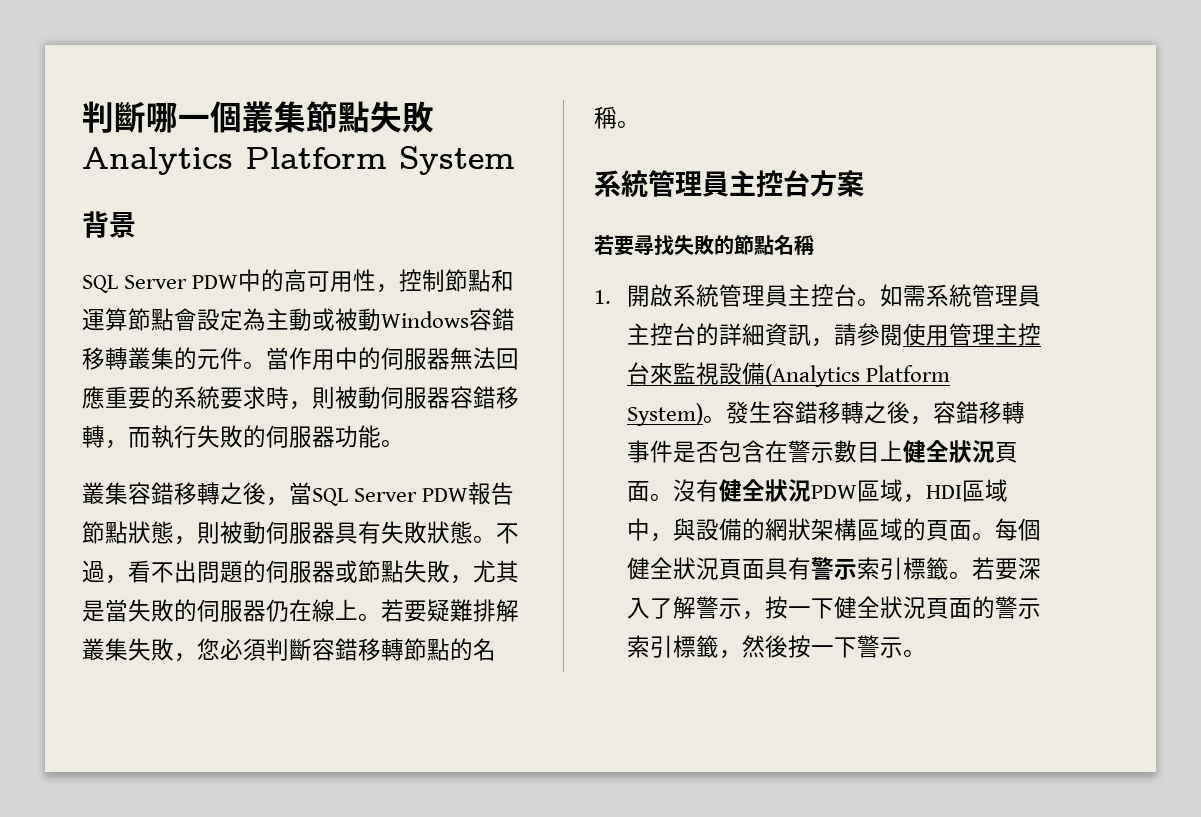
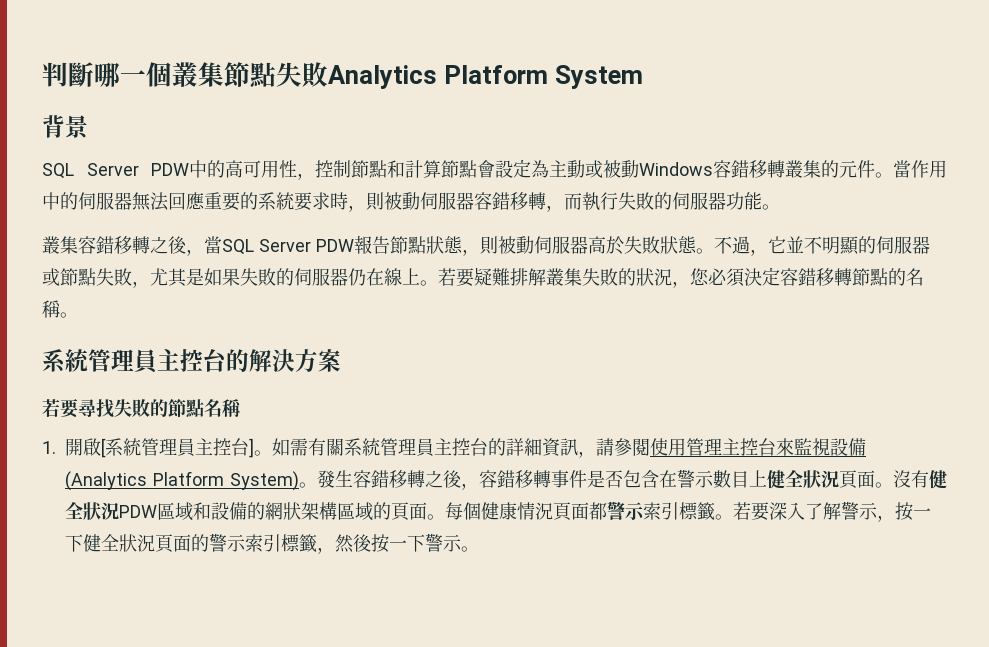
- SQL Server PDW中的高可用性，控制節點和運算節點會設定為主動或被動Windows容錯移轉叢集的元件。
+ SQL Server PDW中的高可用性，控制節點和計算節點會設定為主動或被動Windows容錯移轉叢集的元件。
- 叢集容錯移轉之後，當SQL Server PDW報告節點狀態，則被動伺服器具有失敗狀態。
+ 叢集容錯移轉之後，當SQL Server PDW報告節點狀態，則被動伺服器高於失敗狀態。
- 不過，看不出問題的伺服器或節點失敗，尤其是當失敗的伺服器仍在線上。
+ 不過，它並不明顯的伺服器或節點失敗，尤其是如果失敗的伺服器仍在線上。
- 若要疑難排解叢集失敗，您必須判斷容錯移轉節點的名稱。
+ 若要疑難排解叢集失敗的狀況，您必須決定容錯移轉節點的名稱。
- 系統管理員主控台方案
+ 系統管理員主控台的解決方案
- 1.開啟系統管理員主控台。如需系統管理員主控台的詳細資訊，請參閱使用管理主控台來監視設備(Analytics Platform System)。
+ 1.開啟[系統管理員主控台]。如需有關系統管理員主控台的詳細資訊，請參閱使用管理主控台來監視設備(Analytics Platform System)。
- 沒有健全狀況PDW區域，HDI區域中，與設備的網狀架構區域的頁面。
+ 沒有健全狀況PDW區域和設備的網狀架構區域的頁面。
- 每個健全狀況頁面具有警示索引標籤。
+ 每個健康情況頁面都警示索引標籤。

